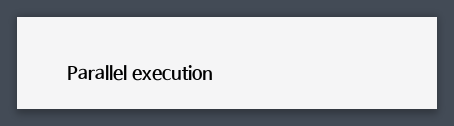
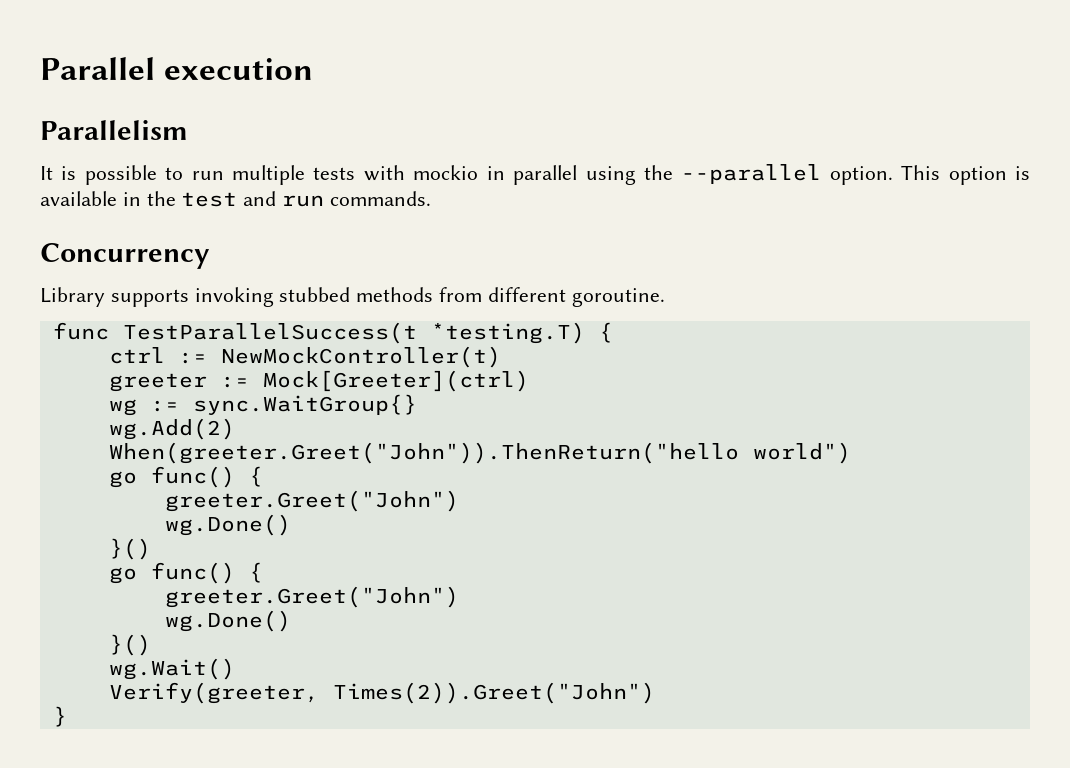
+ Parallelism
+ It is possible to run multiple tests with mockio in parallel using the --parallel option. This option is available in the test and run commands.
+ Concurrency
+ Library supports invoking stubbed methods from different goroutine.
+ func TestParallelSuccess(t *testing.T) {
+ ctrl := NewMockController(t)
+ greeter := Mock[Greeter](ctrl)
+ wg := sync.WaitGroup{}
+ wg.Add(2)
+ When(greeter.Greet("John")).ThenReturn("hello world")
+ go func() {
+ greeter.Greet("John")
+ wg.Done()
+ }()
+ go func() {
+ greeter.Greet("John")
+ wg.Done()
+ }()
+ wg.Wait()
+ Verify(greeter, Times(2)).Greet("John")
+ }

